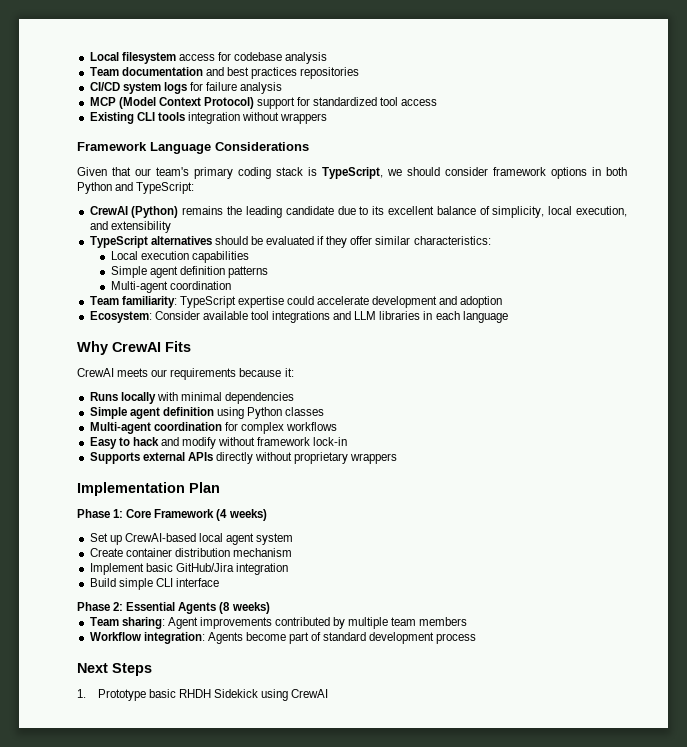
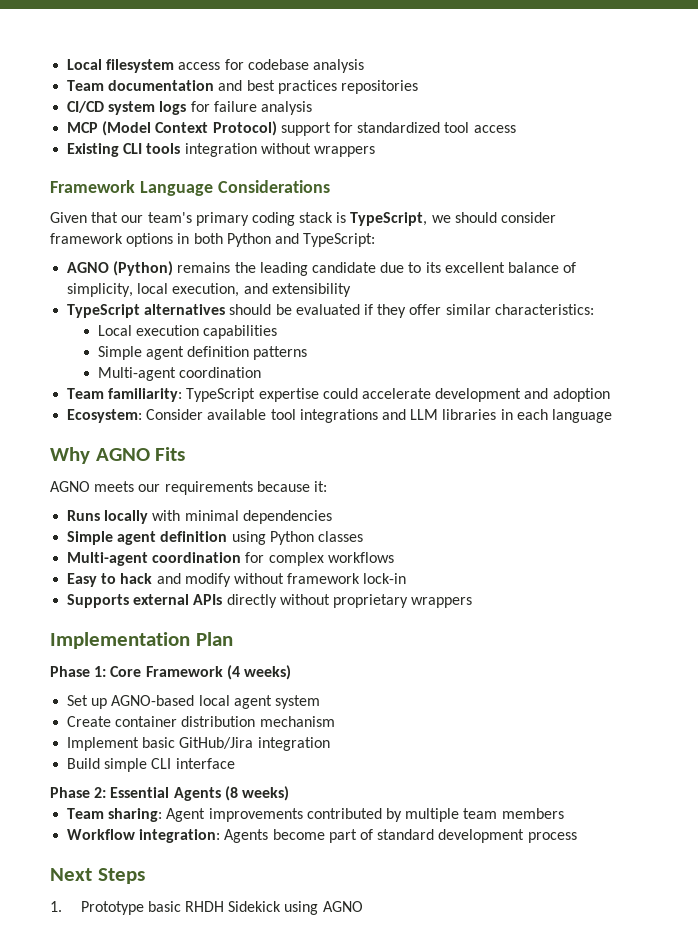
- CrewAI (Python) remains the leading candidate due to its excellent balance of simplicity, local execution, and extensibility
+ AGNO (Python) remains the leading candidate due to its excellent balance of simplicity, local execution, and extensibility
- Why CrewAI Fits
+ Why AGNO Fits
- CrewAI meets our requirements because it:
+ AGNO meets our requirements because it:
- Set up CrewAI-based local agent system
+ Set up AGNO-based local agent system
- 1. Prototype basic RHDH Sidekick using CrewAI
+ 1. Prototype basic RHDH Sidekick using AGNO

